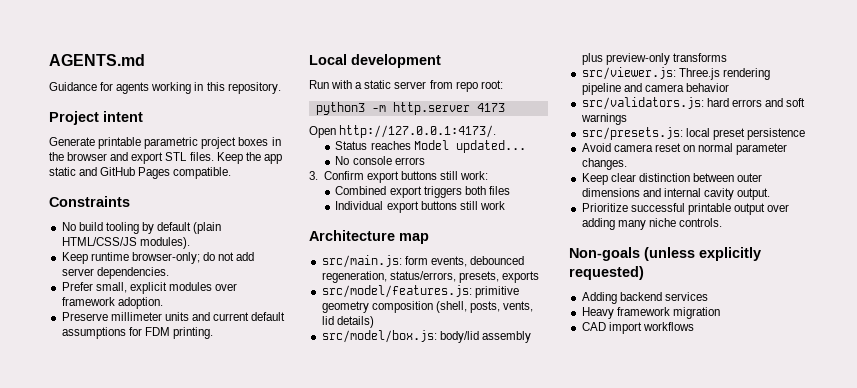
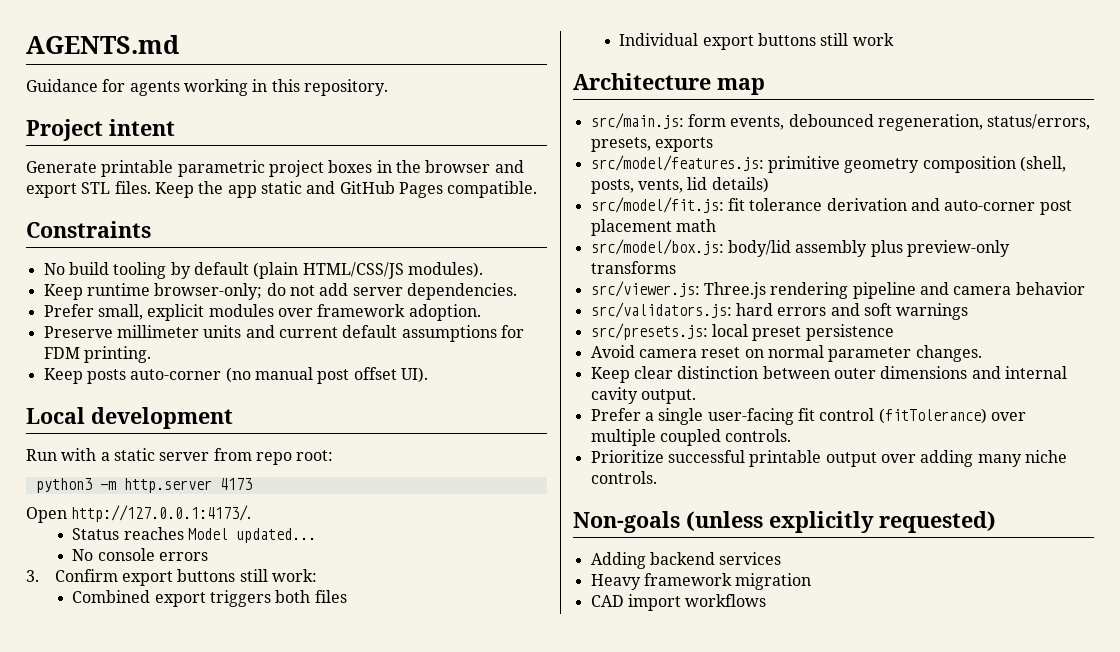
+ Keep posts auto-corner (no manual post offset UI).
+ src/model/fit.js: fit tolerance derivation and auto-corner post placement math
+ Prefer a single user-facing fit control (fitTolerance) over multiple coupled controls.

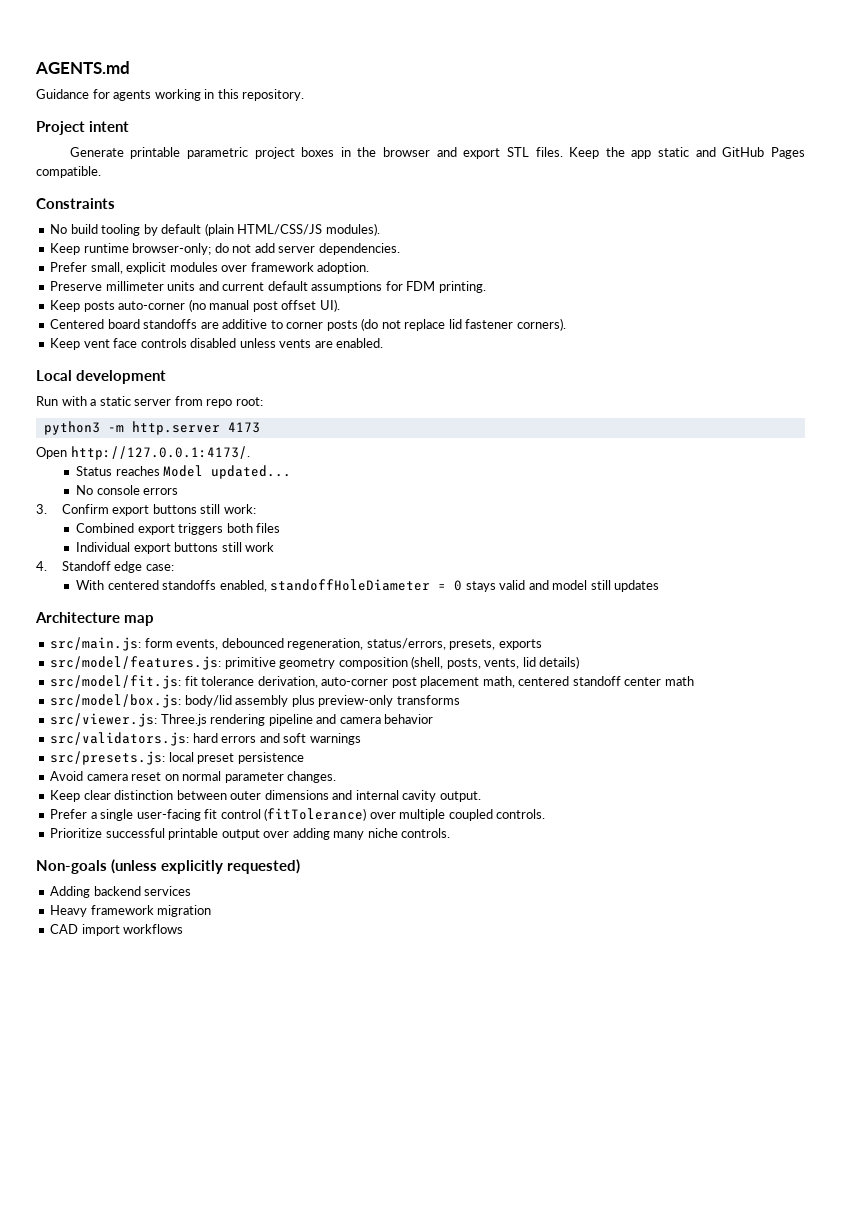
+ Centered board standoffs are additive to corner posts (do not replace lid fastener corners).
+ Keep vent face controls disabled unless vents are enabled.
+ 4. Standoff edge case:
+ With centered standoffs enabled, standoffHoleDiameter = 0 stays valid and model still updates
- src/model/fit.js: fit tolerance derivation and auto-corner post placement math
+ src/model/fit.js: fit tolerance derivation, auto-corner post placement math, centered standoff center math

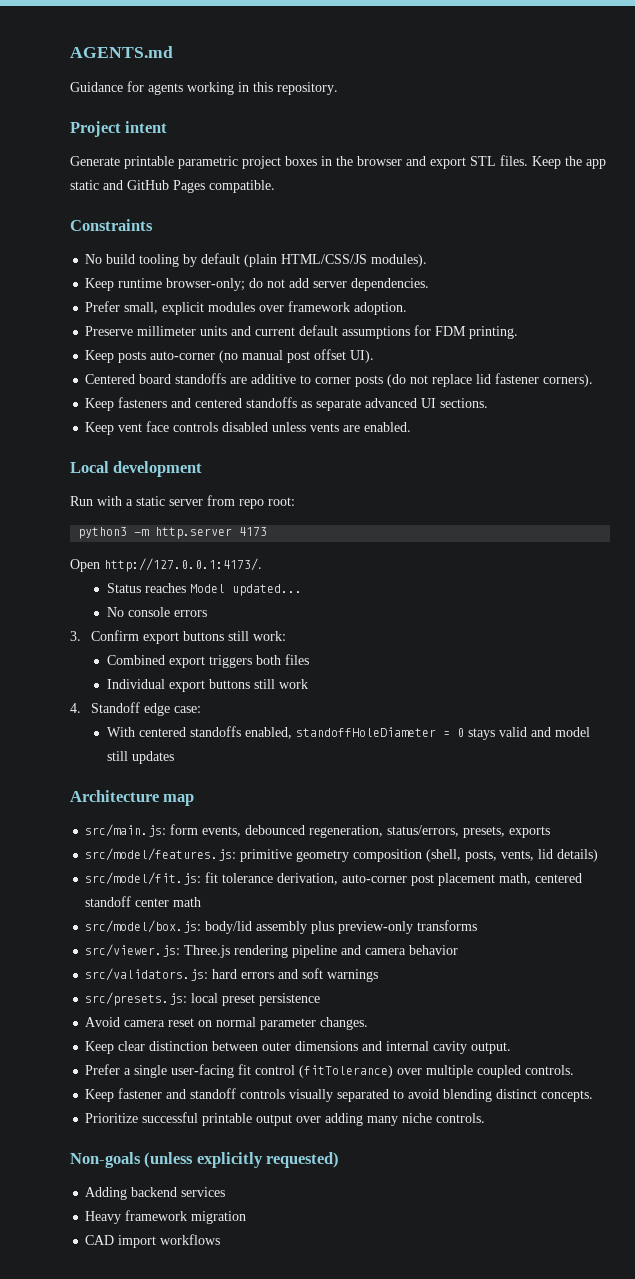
+ Keep fasteners and centered standoffs as separate advanced UI sections.
+ Keep fastener and standoff controls visually separated to avoid blending distinct concepts.

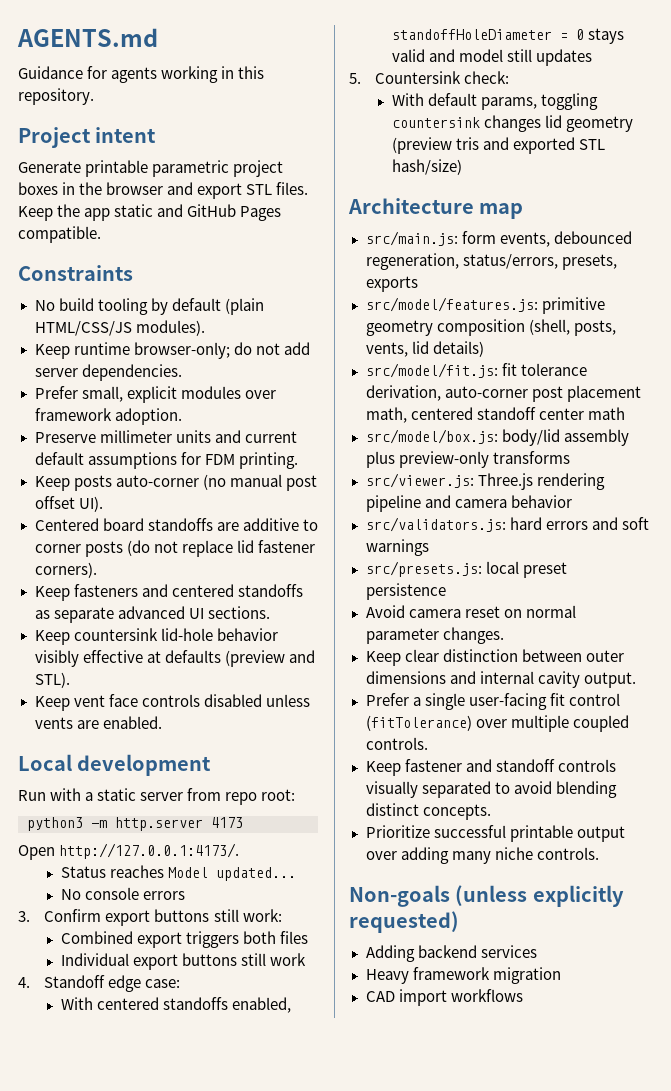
+ Keep countersink lid-hole behavior visibly effective at defaults (preview and STL).
+ 5. Countersink check:
+ With default params, toggling countersink changes lid geometry (preview tris and exported STL hash/size)

